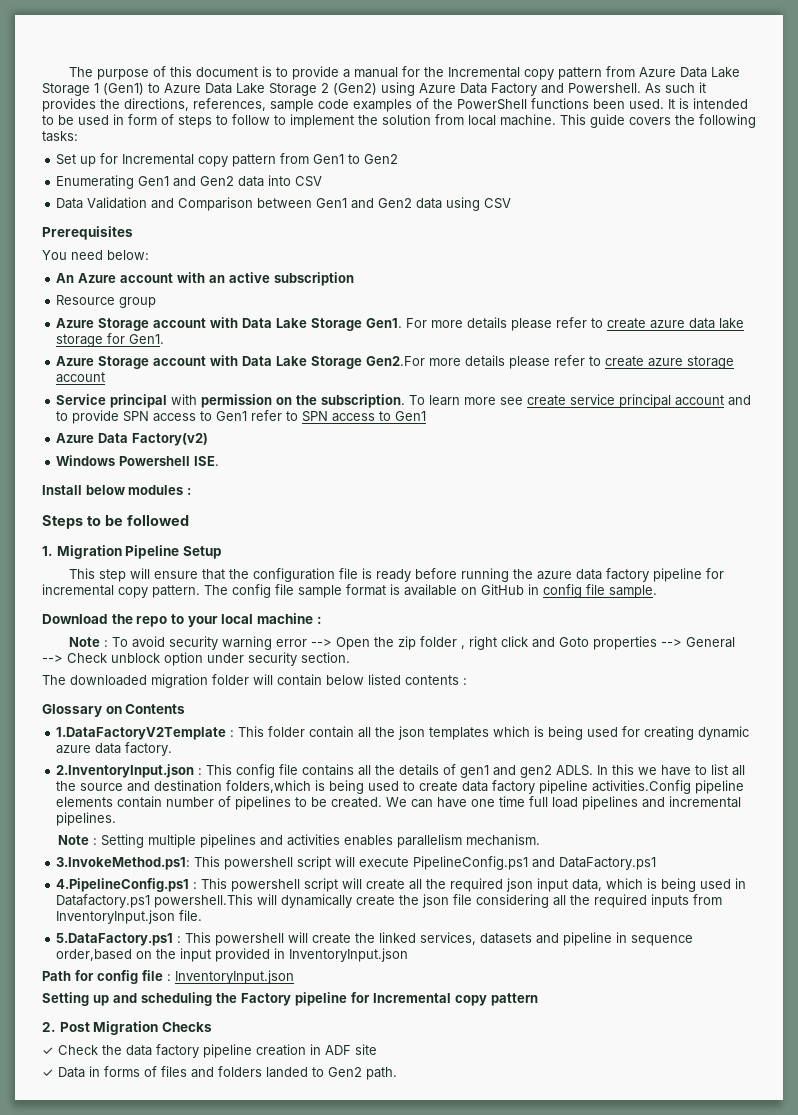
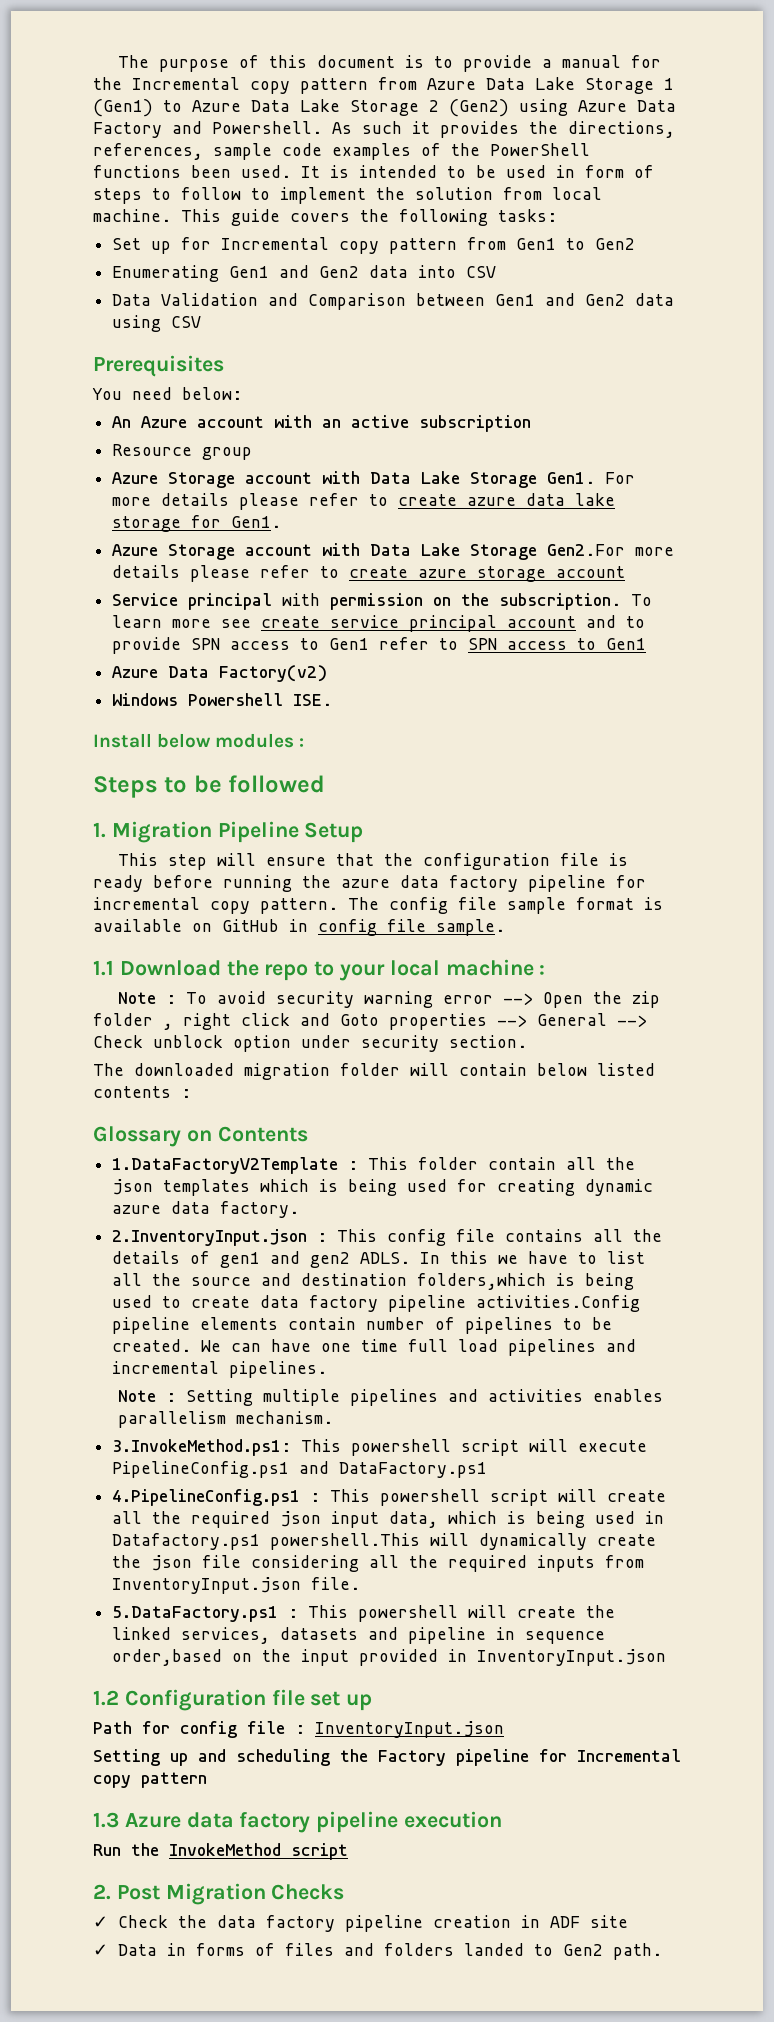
- Download the repo to your local machine :
+ 1.1 Download the repo to your local machine :
+ 1.2 Configuration file set up
+ 1.3 Azure data factory pipeline execution
+ Run the InvokeMethod script

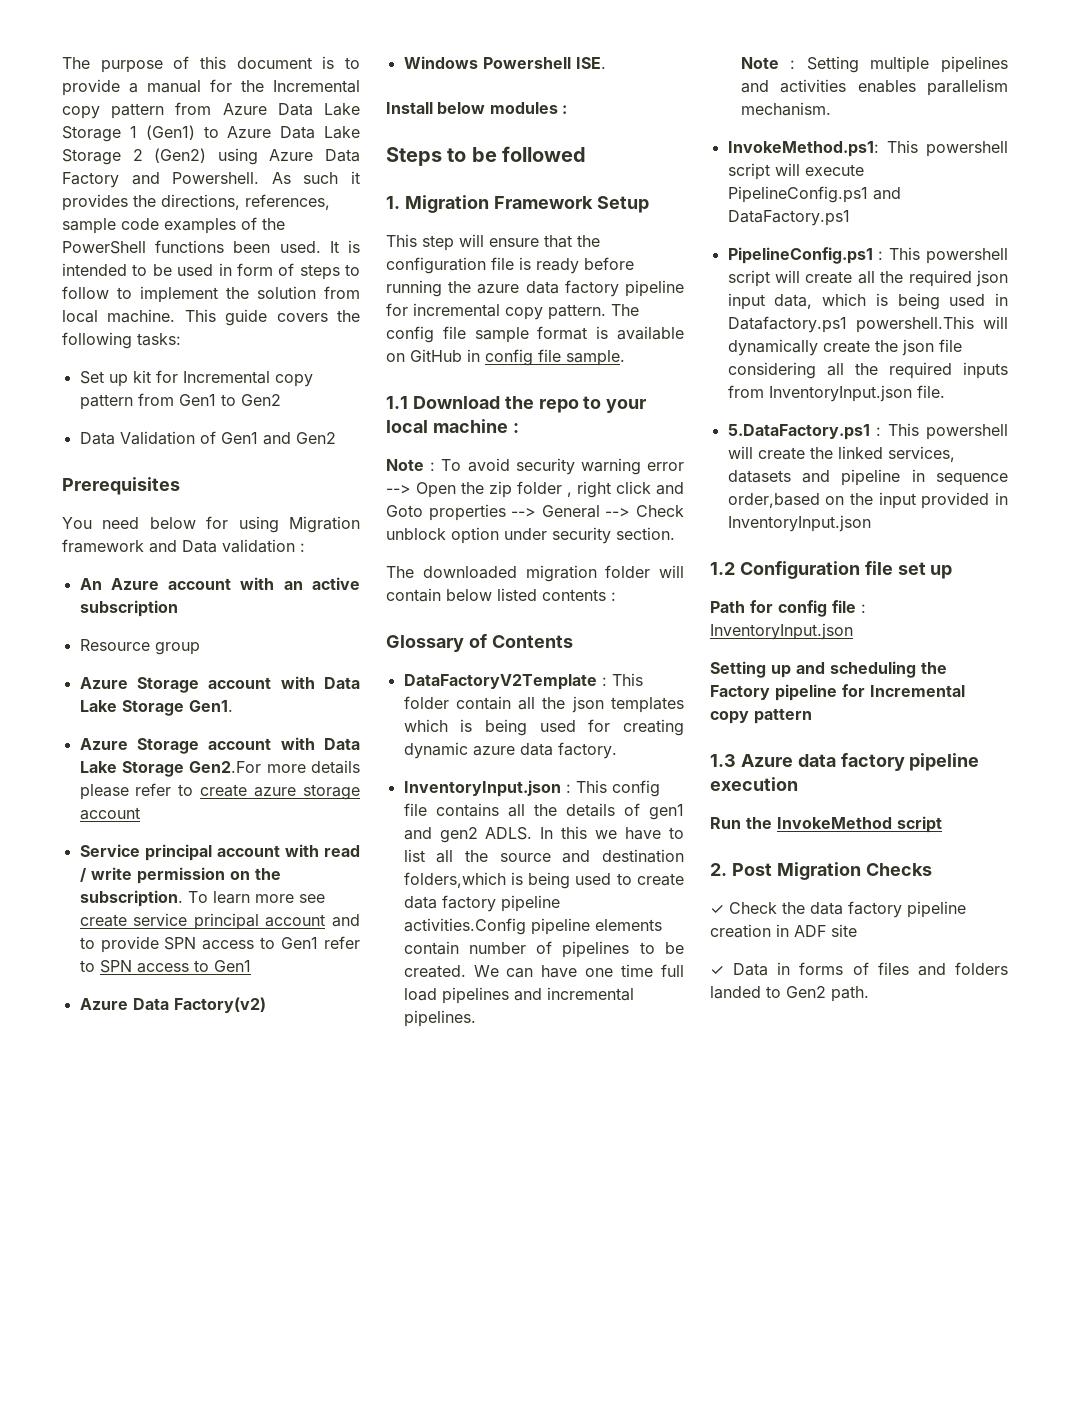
- Set up for Incremental copy pattern from Gen1 to Gen2
+ Set up kit for Incremental copy pattern from Gen1 to Gen2
- Enumerating Gen1 and Gen2 data into CSV
- Data Validation and Comparison between Gen1 and Gen2 data using CSV
+ Data Validation of Gen1 and Gen2
  Prerequisites
- You need below:
+ You need below for using Migration framework and Data validation :
- For more details please refer to create azure data lake storage for Gen1.
- Service principal with permission on the subscription.
+ Service principal account with read / write permission on the subscription.
- 1. Migration Pipeline Setup
+ 1. Migration Framework Setup
- Glossary on Contents
+ Glossary of Contents
- 1.DataFactoryV2Template : This folder contain all the json templates which is being used for creating dynamic azure data factory.
+ DataFactoryV2Template : This folder contain all the json templates which is being used for creating dynamic azure data factory.
- 2.InventoryInput.json : This config file contains all the details of gen1 and gen2 ADLS.
+ InventoryInput.json : This config file contains all the details of gen1 and gen2 ADLS.
- 3.InvokeMethod.ps1: This powershell script will execute PipelineConfig.ps1 and DataFactory.ps1
+ InvokeMethod.ps1: This powershell script will execute PipelineConfig.ps1 and DataFactory.ps1
- 4.PipelineConfig.ps1 : This powershell script will create all the required json input data, which is being used in Datafactory.ps1 powershell.This will dynamically create the json file considering all the required inputs from InventoryInput.json file.
+ PipelineConfig.ps1 : This powershell script will create all the required json input data, which is being used in Datafactory.ps1 powershell.This will dynamically create the json file considering all the required inputs from InventoryInput.json file.

